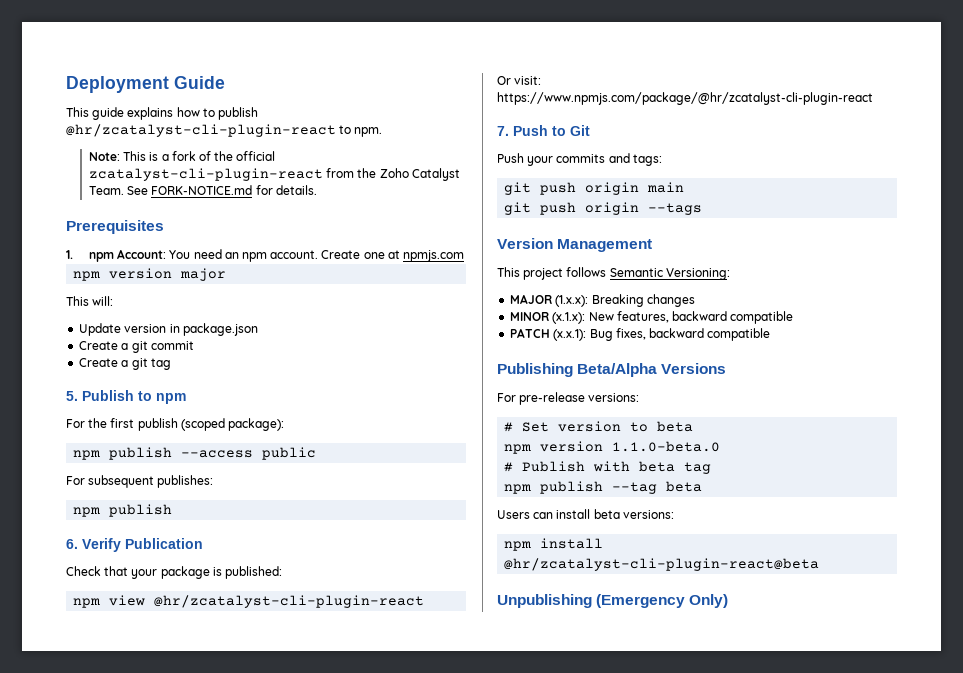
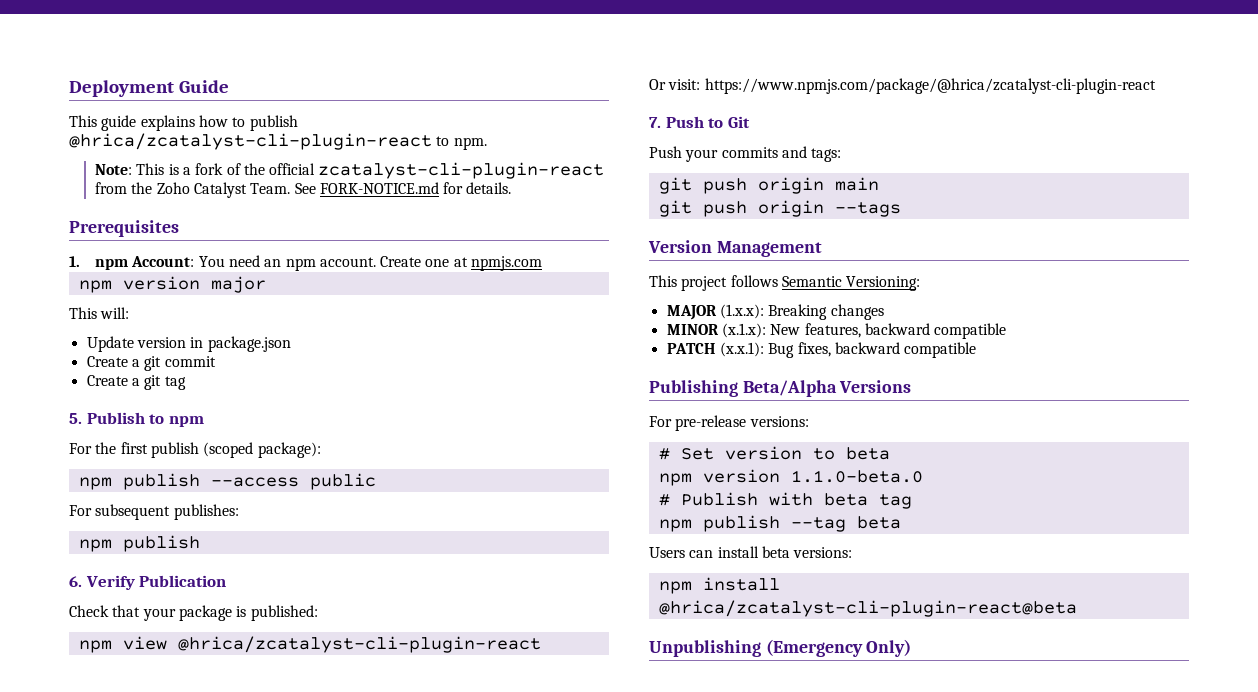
- This guide explains how to publish @hr/zcatalyst-cli-plugin-react to npm.
+ This guide explains how to publish @hrica/zcatalyst-cli-plugin-react to npm.
- npm view @hr/zcatalyst-cli-plugin-react
+ npm view @hrica/zcatalyst-cli-plugin-react
- Or visit: https://www.npmjs.com/package/@hr/zcatalyst-cli-plugin-react
+ Or visit: https://www.npmjs.com/package/@hrica/zcatalyst-cli-plugin-react
- npm install @hr/zcatalyst-cli-plugin-react@beta
+ npm install @hrica/zcatalyst-cli-plugin-react@beta

